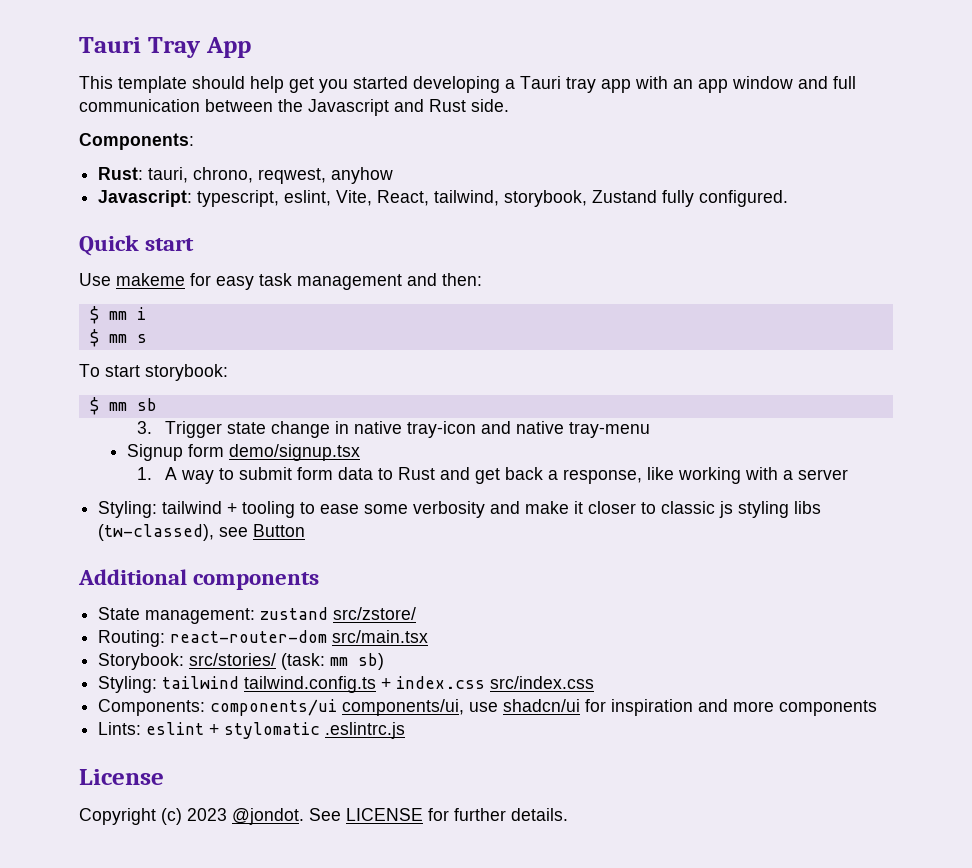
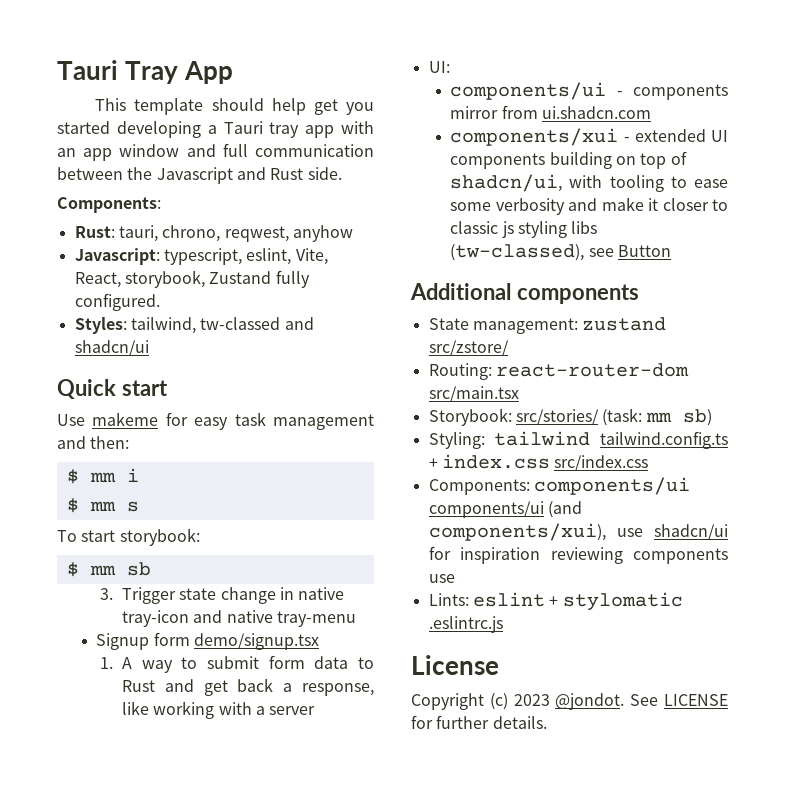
- Javascript: typescript, eslint, Vite, React, tailwind, storybook, Zustand fully configured.
+ Javascript: typescript, eslint, Vite, React, storybook, Zustand fully configured.
+ Styles: tailwind, tw-classed and shadcn/ui
- Styling: tailwind + tooling to ease some verbosity and make it closer to classic js styling libs (tw-classed), see Button
+ UI:
+ components/ui - components mirror from ui.shadcn.com
+ components/xui - extended UI components building on top of shadcn/ui, with tooling to ease some verbosity and make it closer to classic js styling libs (tw-classed), see Button
- Components: components/ui components/ui, use shadcn/ui for inspiration and more components
+ Components: components/ui components/ui (and components/xui), use shadcn/ui for inspiration reviewing components use

